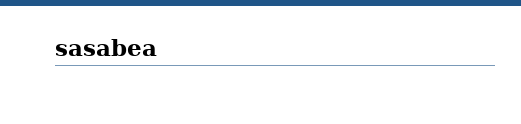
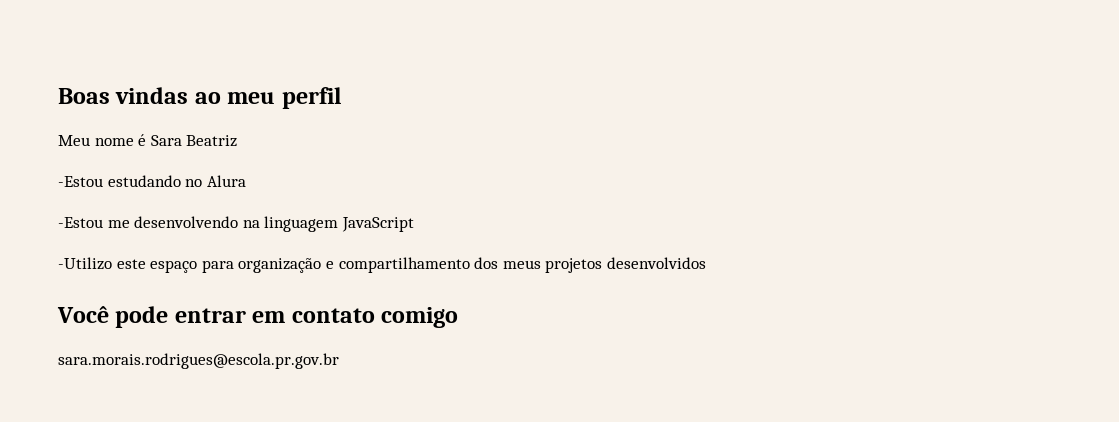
- sasabea
+ Boas vindas ao meu perfil
+ Meu nome é Sara Beatriz
+ -Estou estudando no Alura
+ -Estou me desenvolvendo na linguagem JavaScript
+ -Utilizo este espaço para organização e compartilhamento dos meus projetos desenvolvidos
+ Você pode entrar em contato comigo
+ sara.morais.rodrigues@escola.pr.gov.br

